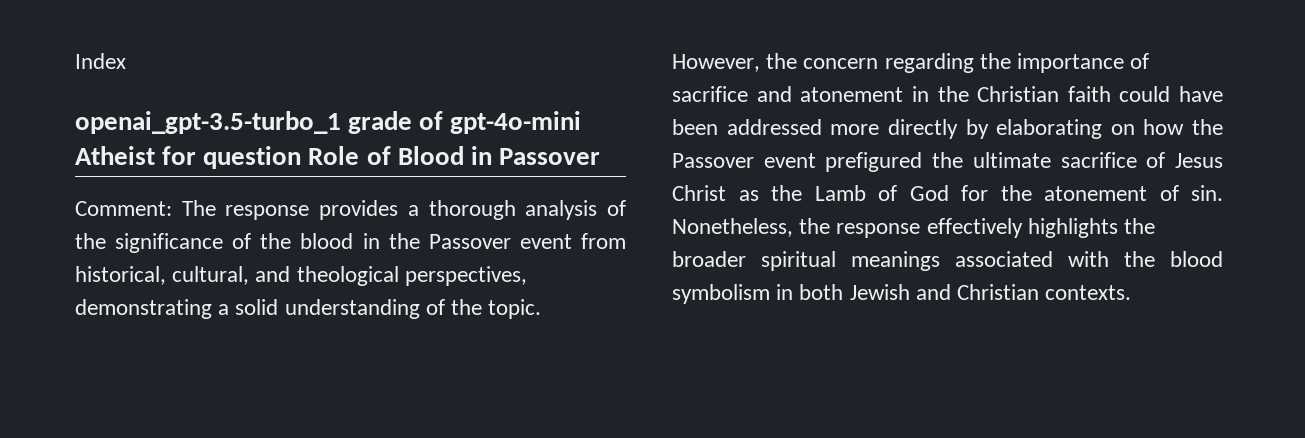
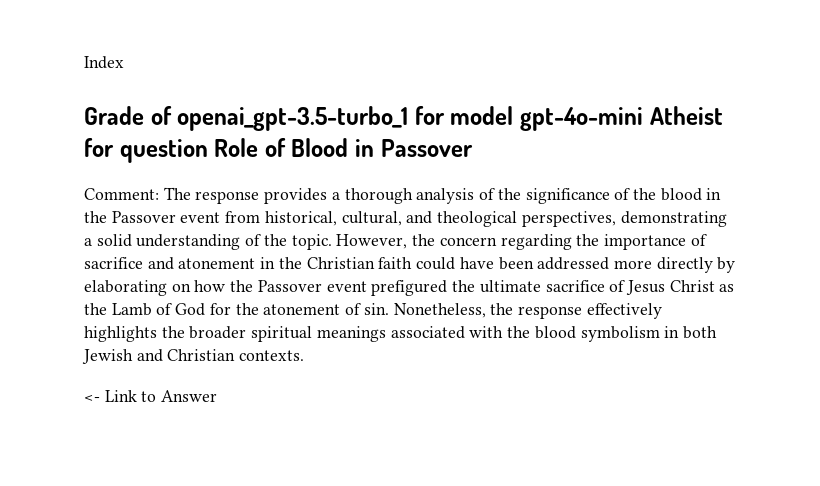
- openai_gpt-3.5-turbo_1 grade of gpt-4o-mini Atheist for question Role of Blood in Passover
+ Grade of openai_gpt-3.5-turbo_1 for model gpt-4o-mini Atheist for question Role of Blood in Passover
+ <- Link to Answer

